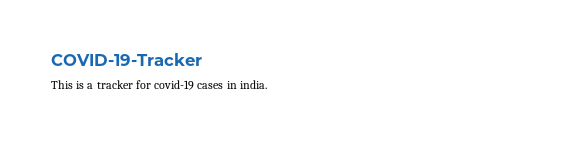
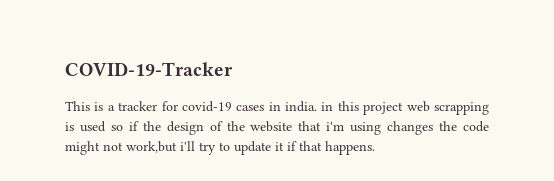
- This is a tracker for covid-19 cases in india.
+ This is a tracker for covid-19 cases in india. in this project web scrapping is used so if the design of the website that i'm using changes the code might not work,but i'll try to update it if that happens.

